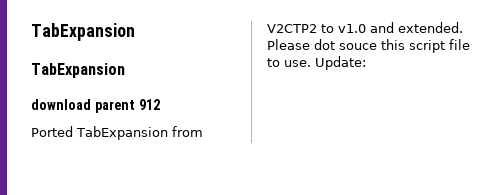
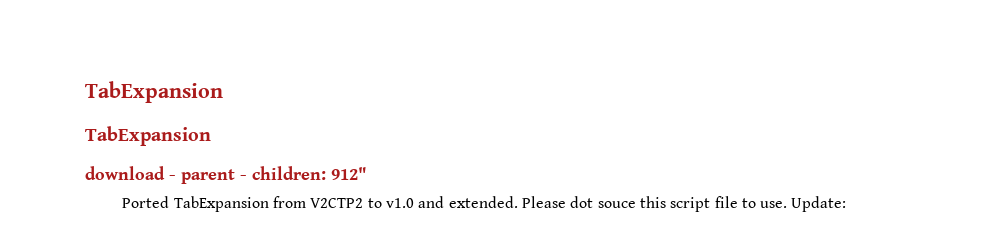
- download parent 912
+ download - parent - children: 912"

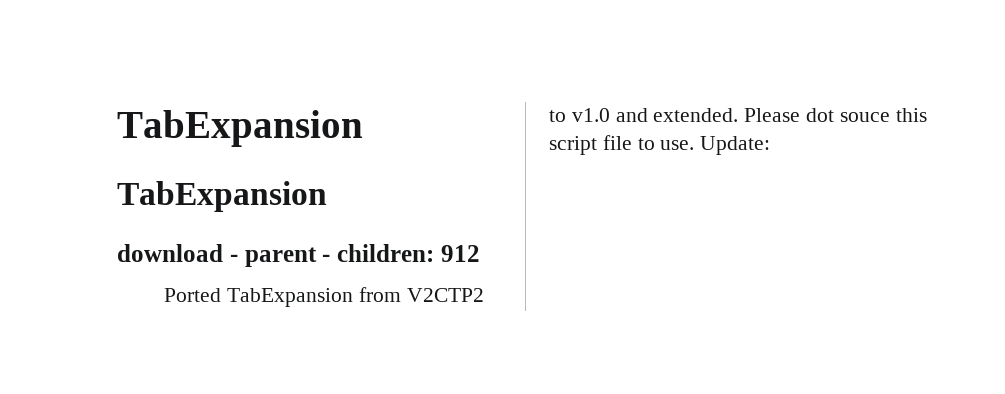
- download - parent - children: 912"
+ download - parent - children: 912

